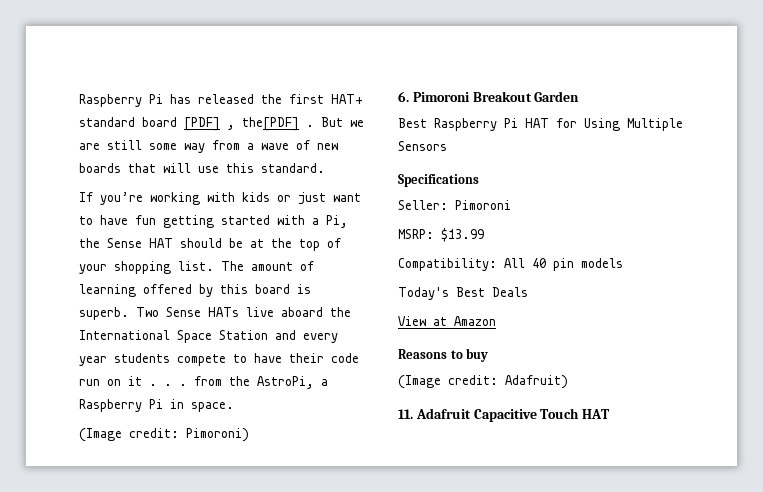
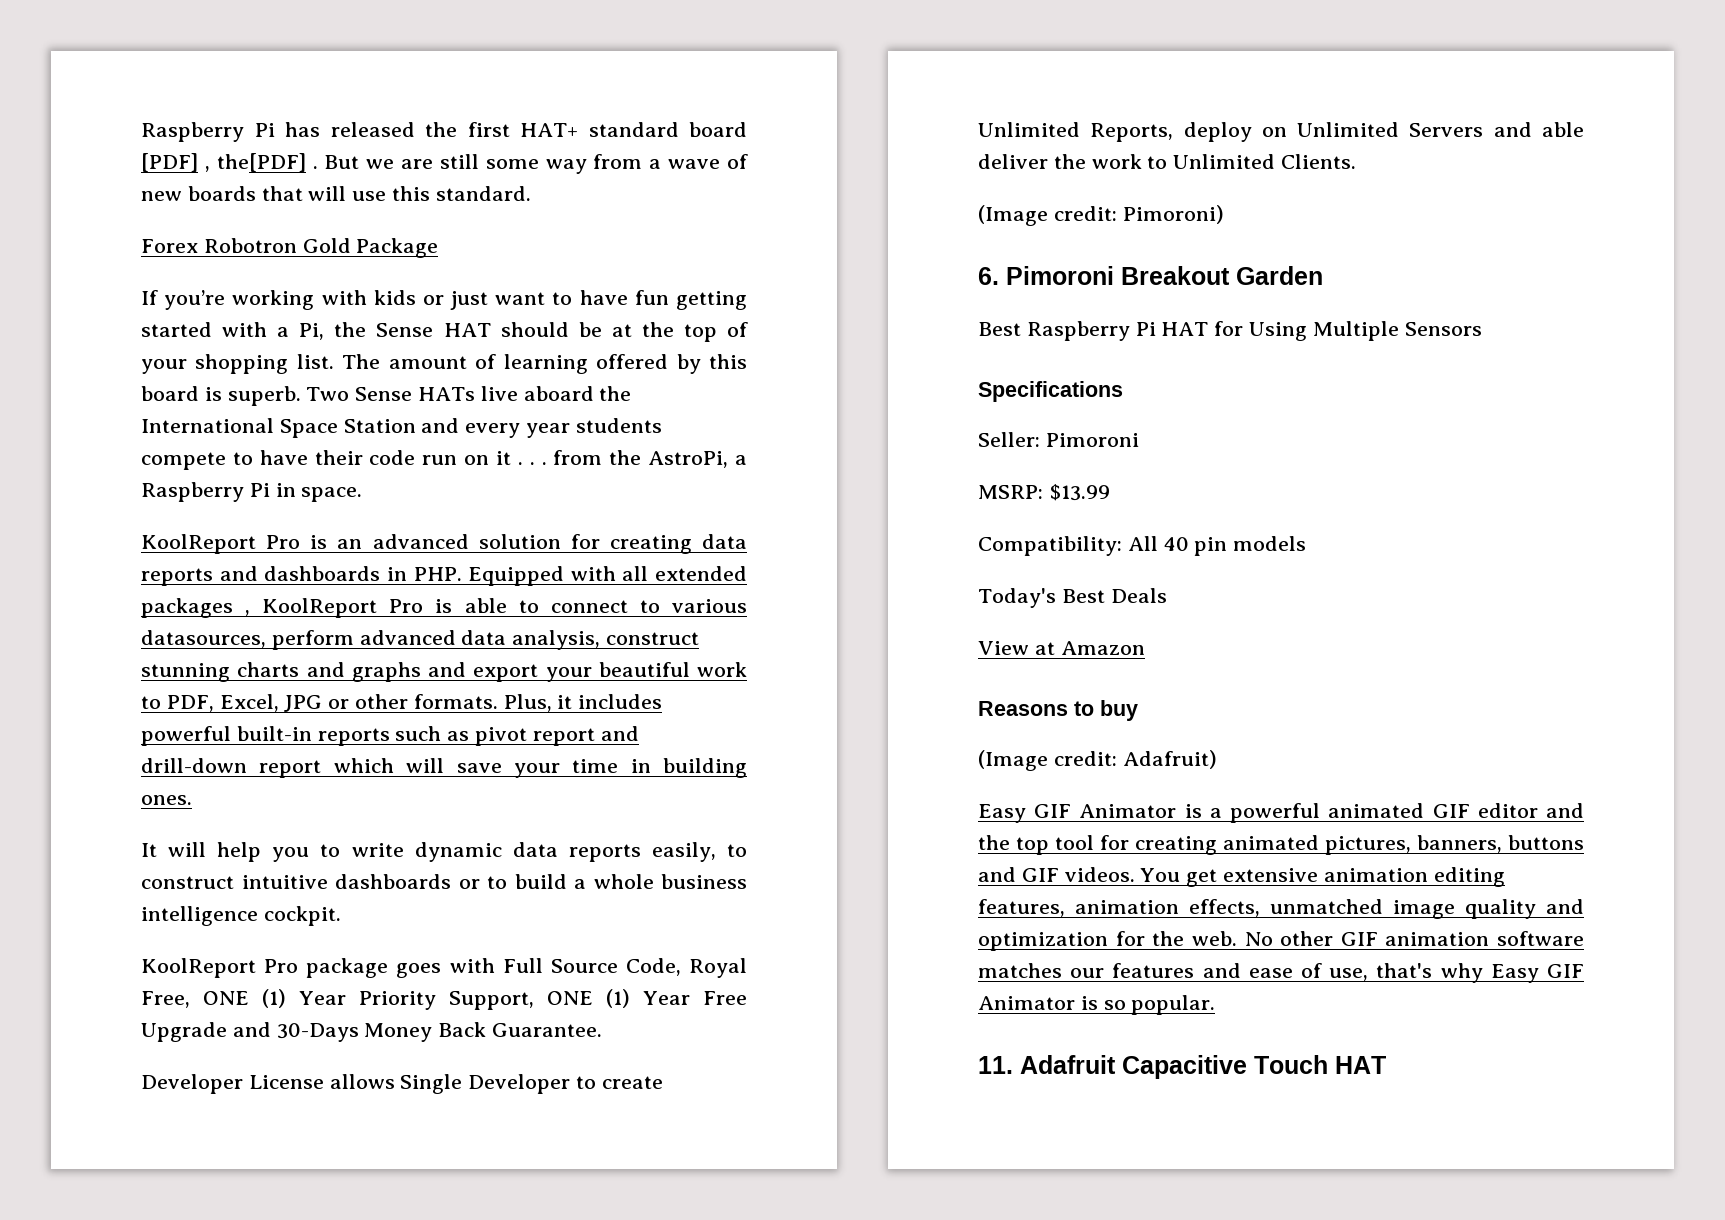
+ Forex Robotron Gold Package
+ KoolReport Pro is an advanced solution for creating data reports and dashboards in PHP. Equipped with all extended packages , KoolReport Pro is able to connect to various datasources, perform advanced data analysis, construct stunning charts and graphs and export your beautiful work to PDF, Excel, JPG or other formats. Plus, it includes powerful built-in reports such as pivot report and drill-down report which will save your time in building ones.
+ It will help you to write dynamic data reports easily, to construct intuitive dashboards or to build a whole business intelligence cockpit.
+ KoolReport Pro package goes with Full Source Code, Royal Free, ONE (1) Year Priority Support, ONE (1) Year Free Upgrade and 30-Days Money Back Guarantee.
+ Developer License allows Single Developer to create Unlimited Reports, deploy on Unlimited Servers and able deliver the work to Unlimited Clients.
+ Easy GIF Animator is a powerful animated GIF editor and the top tool for creating animated pictures, banners, buttons and GIF videos. You get extensive animation editing features, animation effects, unmatched image quality and optimization for the web. No other GIF animation software matches our features and ease of use, that's why Easy GIF Animator is so popular.

